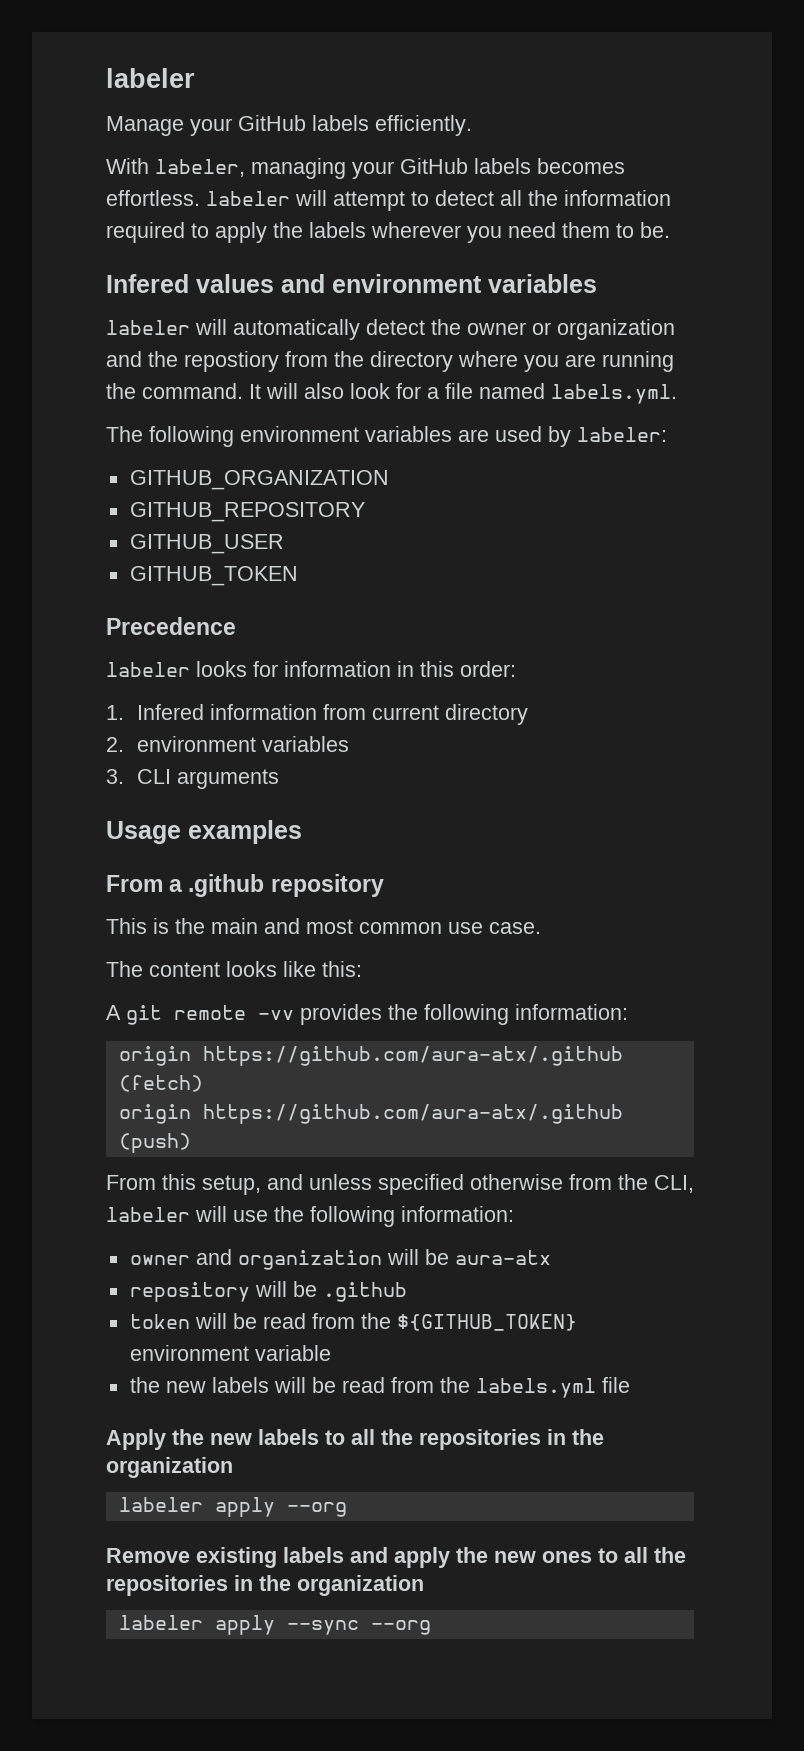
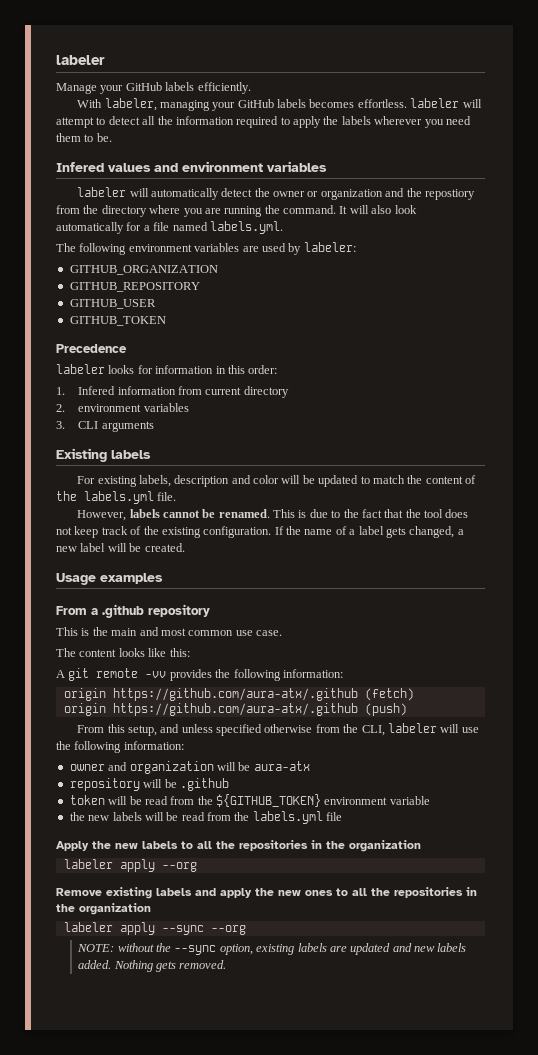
- It will also look for a file named labels.yml.
+ It will also look automatically for a file named labels.yml.
+ Existing labels
+ For existing labels, description and color will be updated to match the content of the labels.yml file.
+ However, labels cannot be renamed. This is due to the fact that the tool does not keep track of the existing configuration. If the name of a label gets changed, a new label will be created.
+ NOTE: without the --sync option, existing labels are updated and new labels added. Nothing gets removed.

